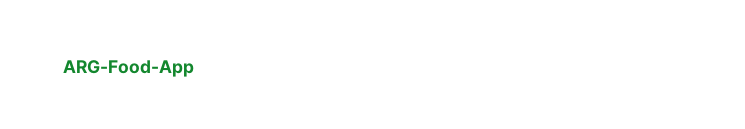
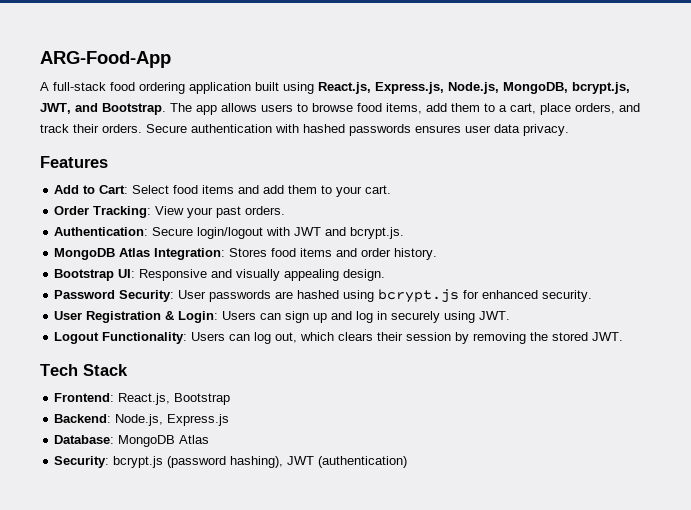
+ A full-stack food ordering application built using React.js, Express.js, Node.js, MongoDB, bcrypt.js, JWT, and Bootstrap. The app allows users to browse food items, add them to a cart, place orders, and track their orders. Secure authentication with hashed passwords ensures user data privacy.
+ Features
+ Add to Cart: Select food items and add them to your cart.
+ Order Tracking: View your past orders.
+ Authentication: Secure login/logout with JWT and bcrypt.js.
+ MongoDB Atlas Integration: Stores food items and order history.
+ Bootstrap UI: Responsive and visually appealing design.
+ Password Security: User passwords are hashed using bcrypt.js for enhanced security.
+ User Registration & Login: Users can sign up and log in securely using JWT.
+ Logout Functionality: Users can log out, which clears their session by removing the stored JWT.
+ Tech Stack
+ Frontend: React.js, Bootstrap
+ Backend: Node.js, Express.js
+ Database: MongoDB Atlas
+ Security: bcrypt.js (password hashing), JWT (authentication)

